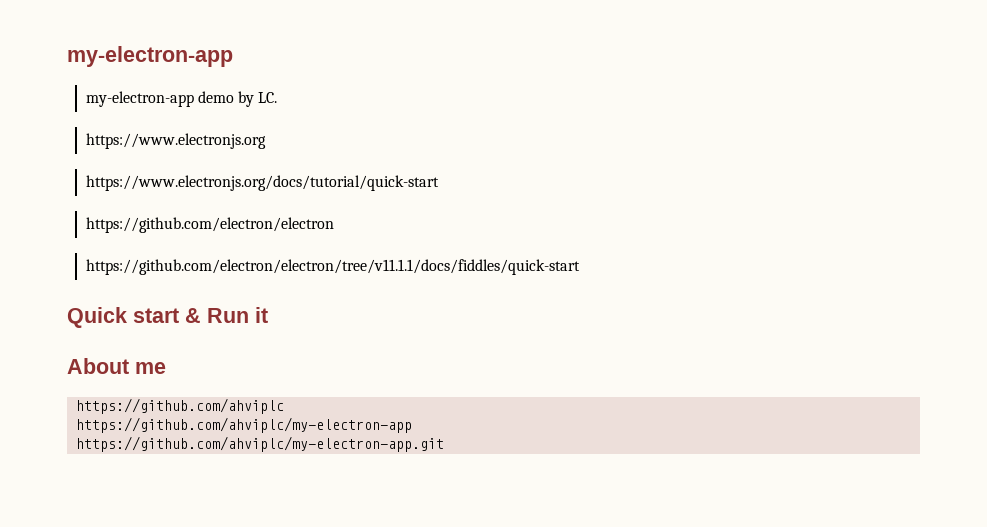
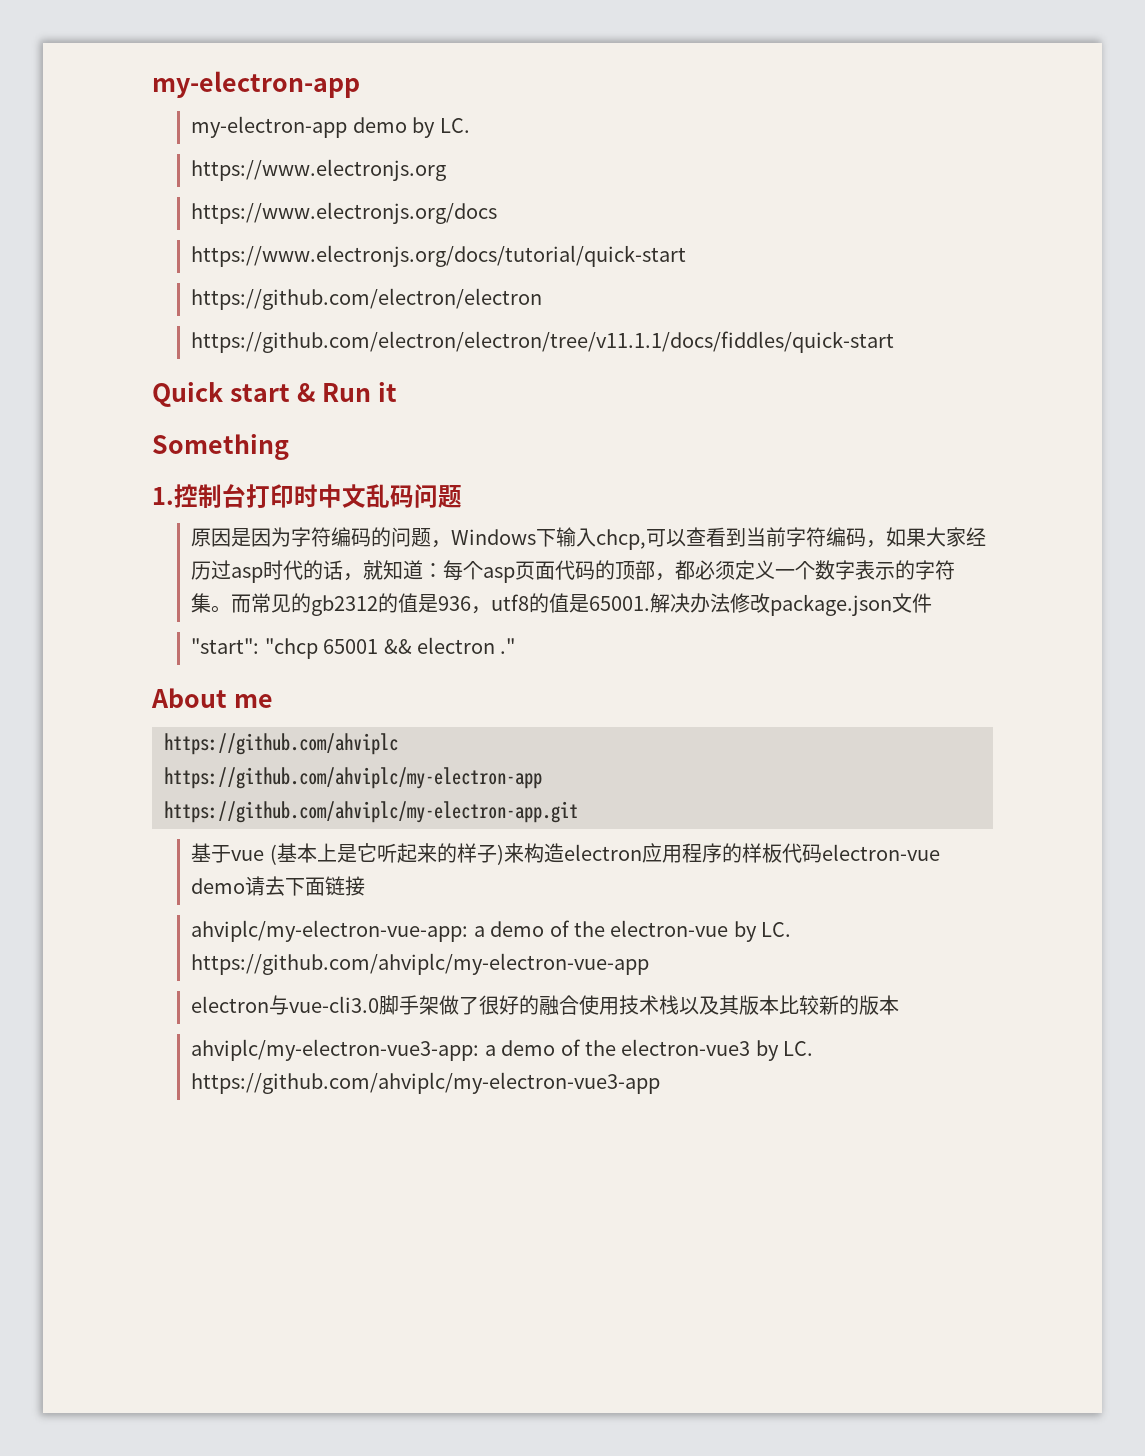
+ https://www.electronjs.org/docs
+ Something
+ 1.控制台打印时中文乱码问题
+ 原因是因为字符编码的问题，Windows下输入chcp,可以查看到当前字符编码，如果大家经历过asp时代的话，就知道：每个asp页面代码的顶部，都必须定义一个数字表示的字符集。而常见的gb2312的值是936，utf8的值是65001.解决办法修改package.json文件
+ "start": "chcp 65001 && electron ."
+ 基于vue (基本上是它听起来的样子)来构造electron应用程序的样板代码electron-vue demo请去下面链接
+ ahviplc/my-electron-vue-app: a demo of the electron-vue by LC. https://github.com/ahviplc/my-electron-vue-app
+ electron与vue-cli3.0脚手架做了很好的融合使用技术栈以及其版本比较新的版本
+ ahviplc/my-electron-vue3-app: a demo of the electron-vue3 by LC. https://github.com/ahviplc/my-electron-vue3-app

